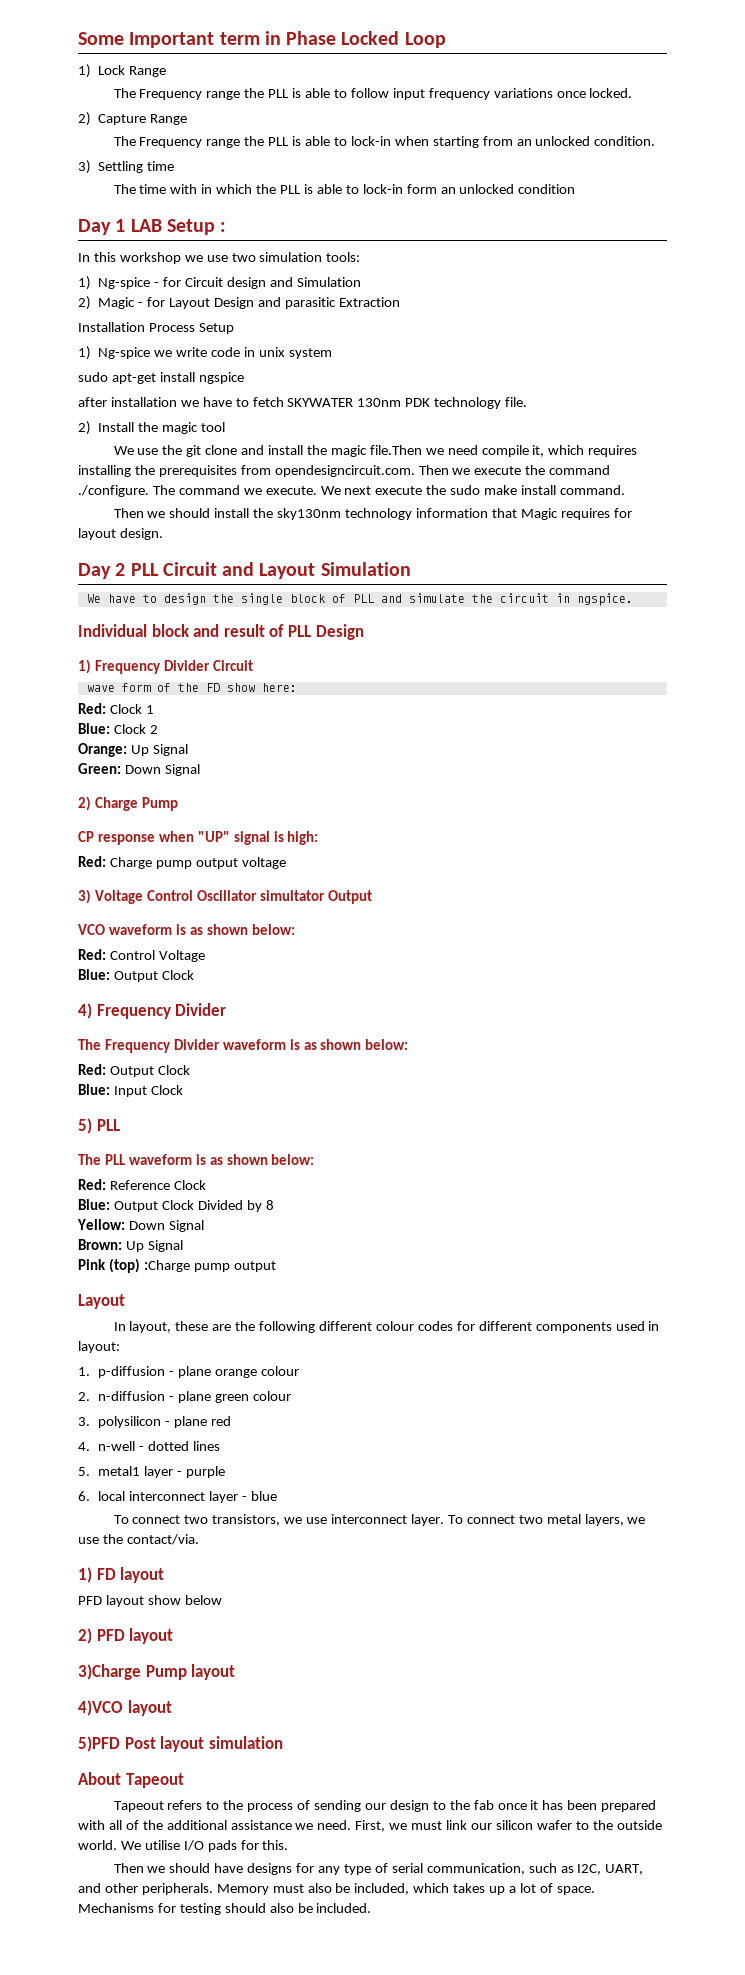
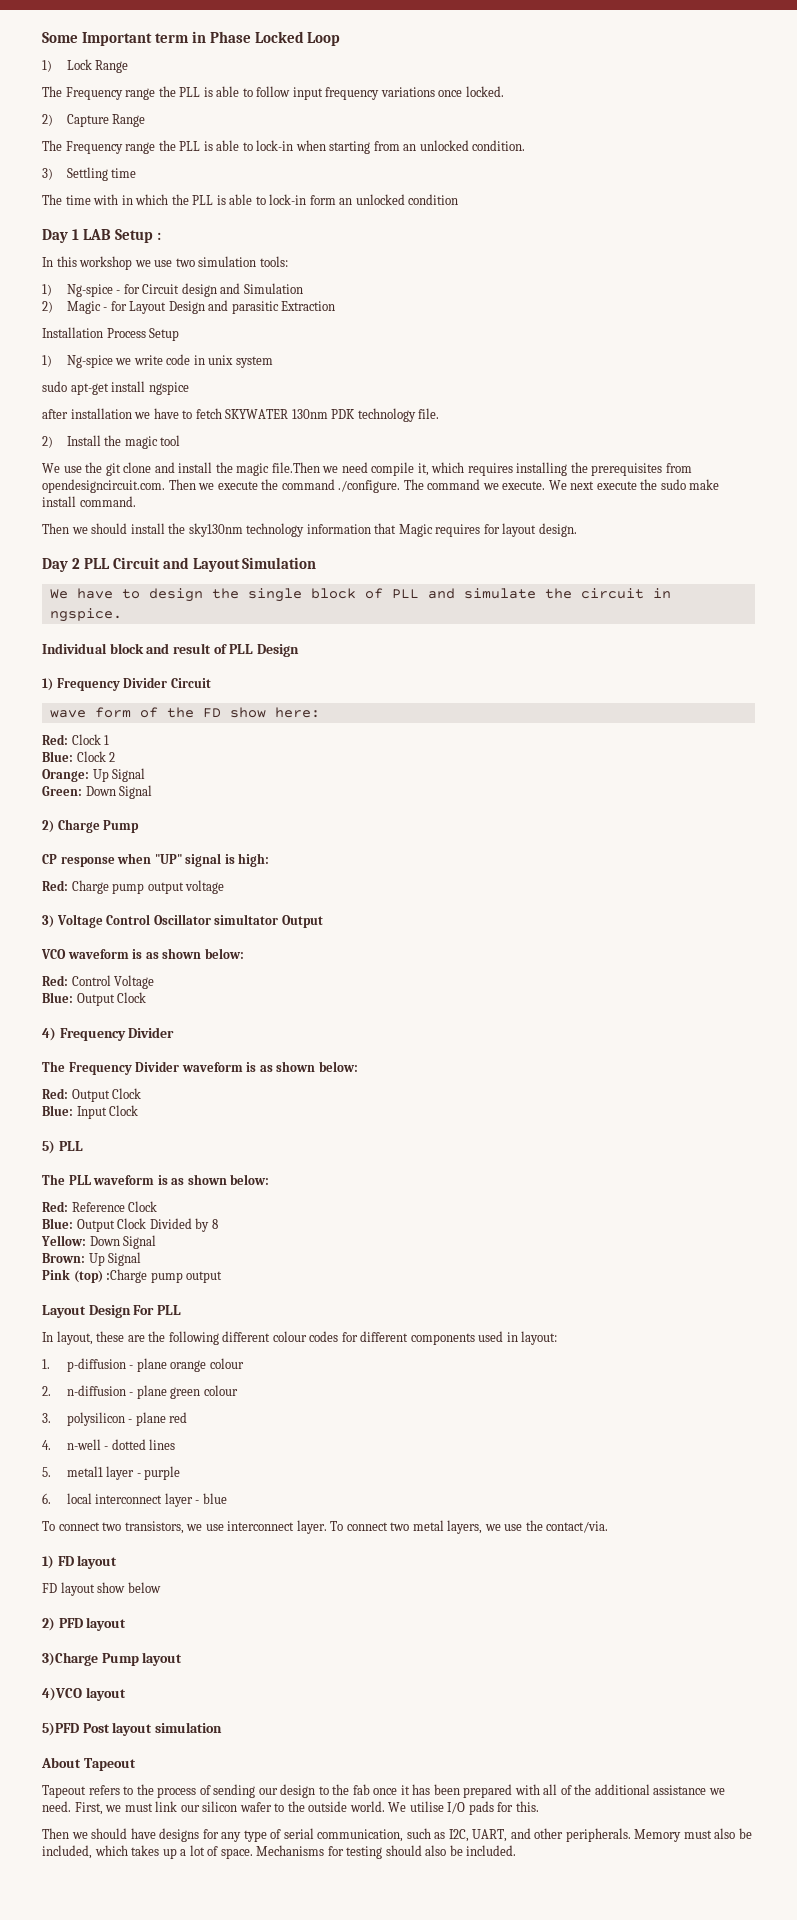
  Pink (top) :Charge pump output
- Layout
+ Layout Design For PLL
- PFD layout show below
+ FD layout show below

